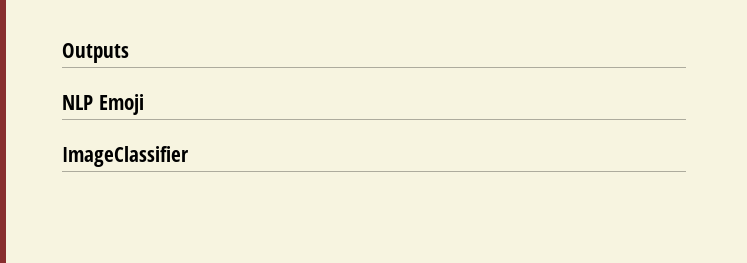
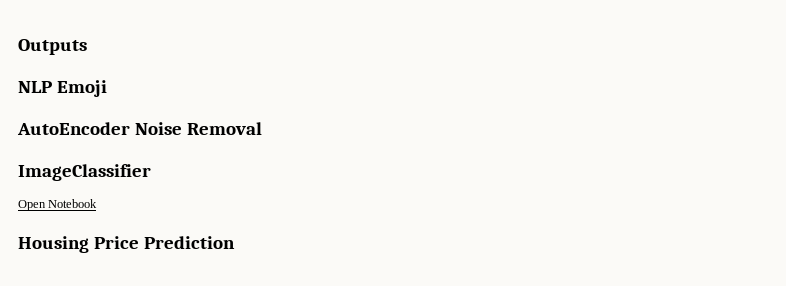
+ AutoEncoder Noise Removal
  ImageClassifier
+ Open Notebook
+ Housing Price Prediction

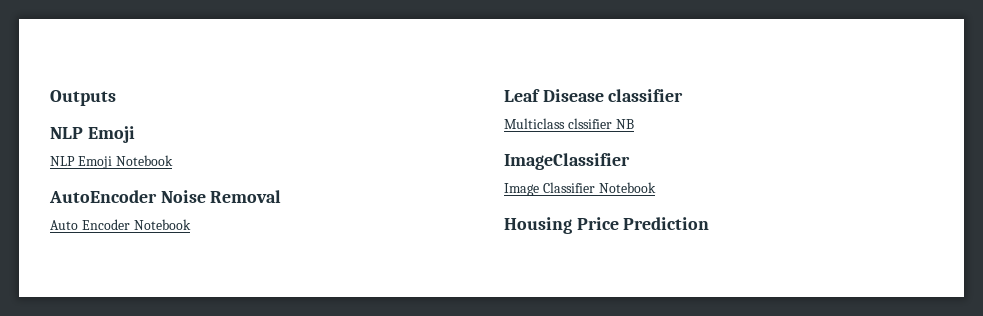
+ NLP Emoji Notebook
+ Auto Encoder Notebook
+ Leaf Disease classifier
+ Multiclass clssifier NB
- Open Notebook
+ Image Classifier Notebook

